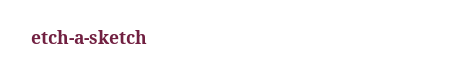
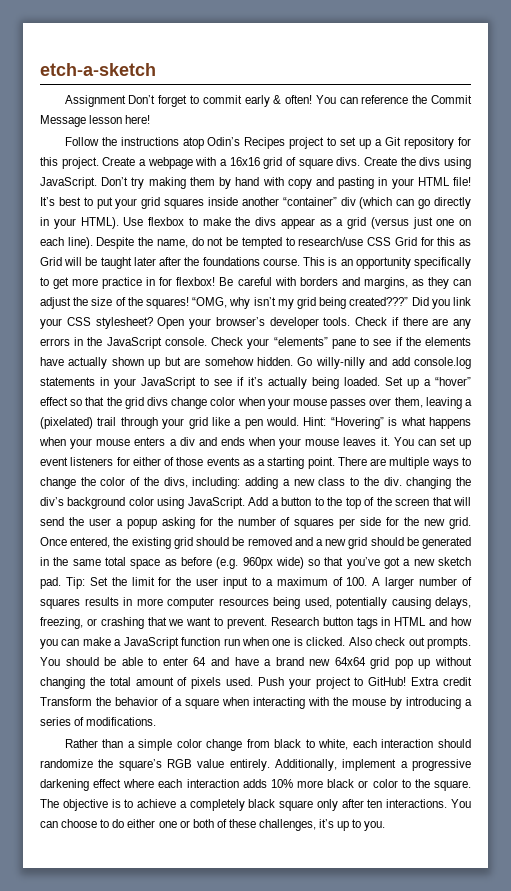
+ Assignment Don’t forget to commit early & often! You can reference the Commit Message lesson here!
+ Follow the instructions atop Odin’s Recipes project to set up a Git repository for this project. Create a webpage with a 16x16 grid of square divs. Create the divs using JavaScript. Don’t try making them by hand with copy and pasting in your HTML file! It’s best to put your grid squares inside another “container” div (which can go directly in your HTML). Use flexbox to make the divs appear as a grid (versus just one on each line). Despite the name, do not be tempted to research/use CSS Grid for this as Grid will be taught later after the foundations course. This is an opportunity specifically to get more practice in for flexbox! Be careful with borders and margins, as they can adjust the size of the squares! “OMG, why isn’t my grid being created???” Did you link your CSS stylesheet? Open your browser’s developer tools. Check if there are any errors in the JavaScript console. Check your “elements” pane to see if the elements have actually shown up but are somehow hidden. Go willy-nilly and add console.log statements in your JavaScript to see if it’s actually being loaded. Set up a “hover” effect so that the grid divs change color when your mouse passes over them, leaving a (pixelated) trail through your grid like a pen would. Hint: “Hovering” is what happens when your mouse enters a div and ends when your mouse leaves it. You can set up event listeners for either of those events as a starting point. There are multiple ways to change the color of the divs, including: adding a new class to the div. changing the div’s background color using JavaScript. Add a button to the top of the screen that will send the user a popup asking for the number of squares per side for the new grid. Once entered, the existing grid should be removed and a new grid should be generated in the same total space as before (e.g. 960px wide) so that you’ve got a new sketch pad. Tip: Set the limit for the user input to a maximum of 100. A larger number of squares results in more computer resources being used, potentially causing delays, freezing, or crashing that we want to prevent. Research button tags in HTML and how you can make a JavaScript function run when one is clicked. Also check out prompts. You should be able to enter 64 and have a brand new 64x64 grid pop up without changing the total amount of pixels used. Push your project to GitHub! Extra credit Transform the behavior of a square when interacting with the mouse by introducing a series of modifications.
+ Rather than a simple color change from black to white, each interaction should randomize the square’s RGB value entirely. Additionally, implement a progressive darkening effect where each interaction adds 10% more black or color to the square. The objective is to achieve a completely black square only after ten interactions. You can choose to do either one or both of these challenges, it’s up to you.

